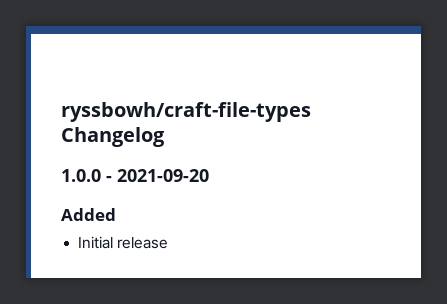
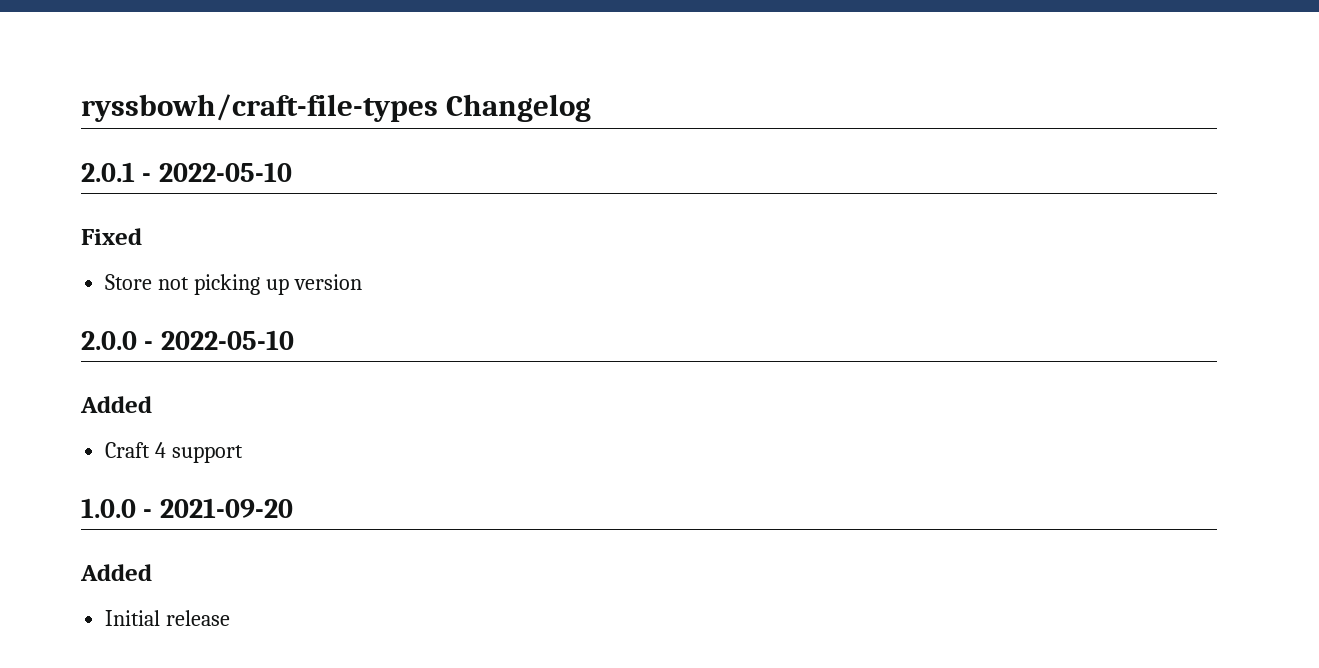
+ 2.0.1 - 2022-05-10
+ Fixed
+ Store not picking up version
+ 2.0.0 - 2022-05-10
+ Added
+ Craft 4 support

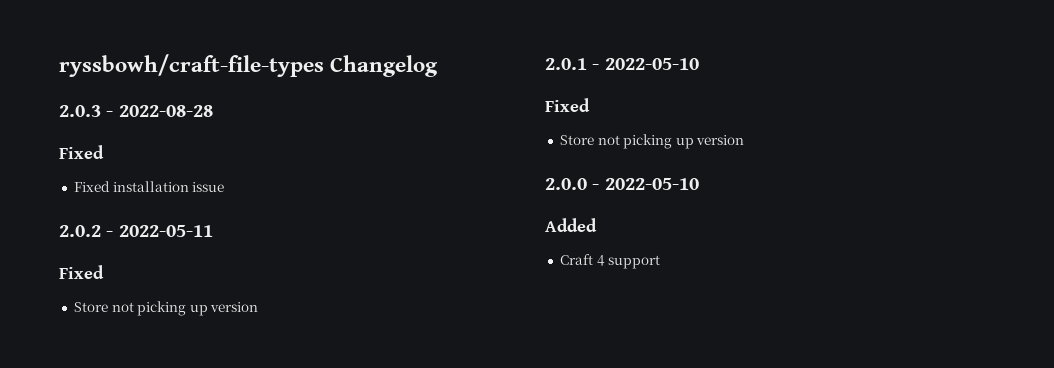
+ 2.0.3 - 2022-08-28
+ Fixed
+ Fixed installation issue
+ 2.0.2 - 2022-05-11
+ Fixed
+ Store not picking up version
- 1.0.0 - 2021-09-20
- Added
- Initial release

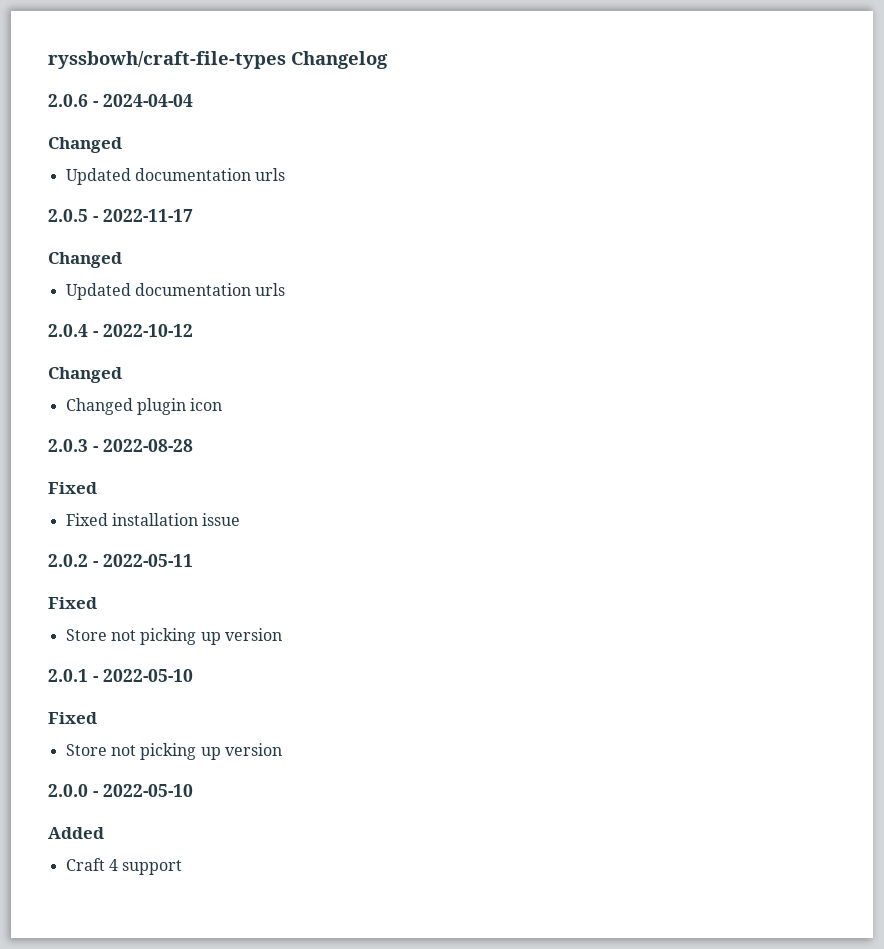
+ 2.0.6 - 2024-04-04
+ Changed
+ Updated documentation urls
+ 2.0.5 - 2022-11-17
+ Changed
+ Updated documentation urls
+ 2.0.4 - 2022-10-12
+ Changed
+ Changed plugin icon

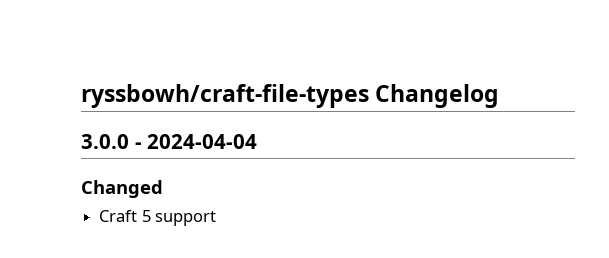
- 2.0.6 - 2024-04-04
+ 3.0.0 - 2024-04-04
  Changed
- Updated documentation urls
- 2.0.5 - 2022-11-17
- Changed
- Updated documentation urls
- 2.0.4 - 2022-10-12
- Changed
- Changed plugin icon
- 2.0.3 - 2022-08-28
- Fixed
- Fixed installation issue
- 2.0.2 - 2022-05-11
- Fixed
- Store not picking up version
- 2.0.1 - 2022-05-10
- Fixed
- Store not picking up version
- 2.0.0 - 2022-05-10
- Added
- Craft 4 support
+ Craft 5 support

